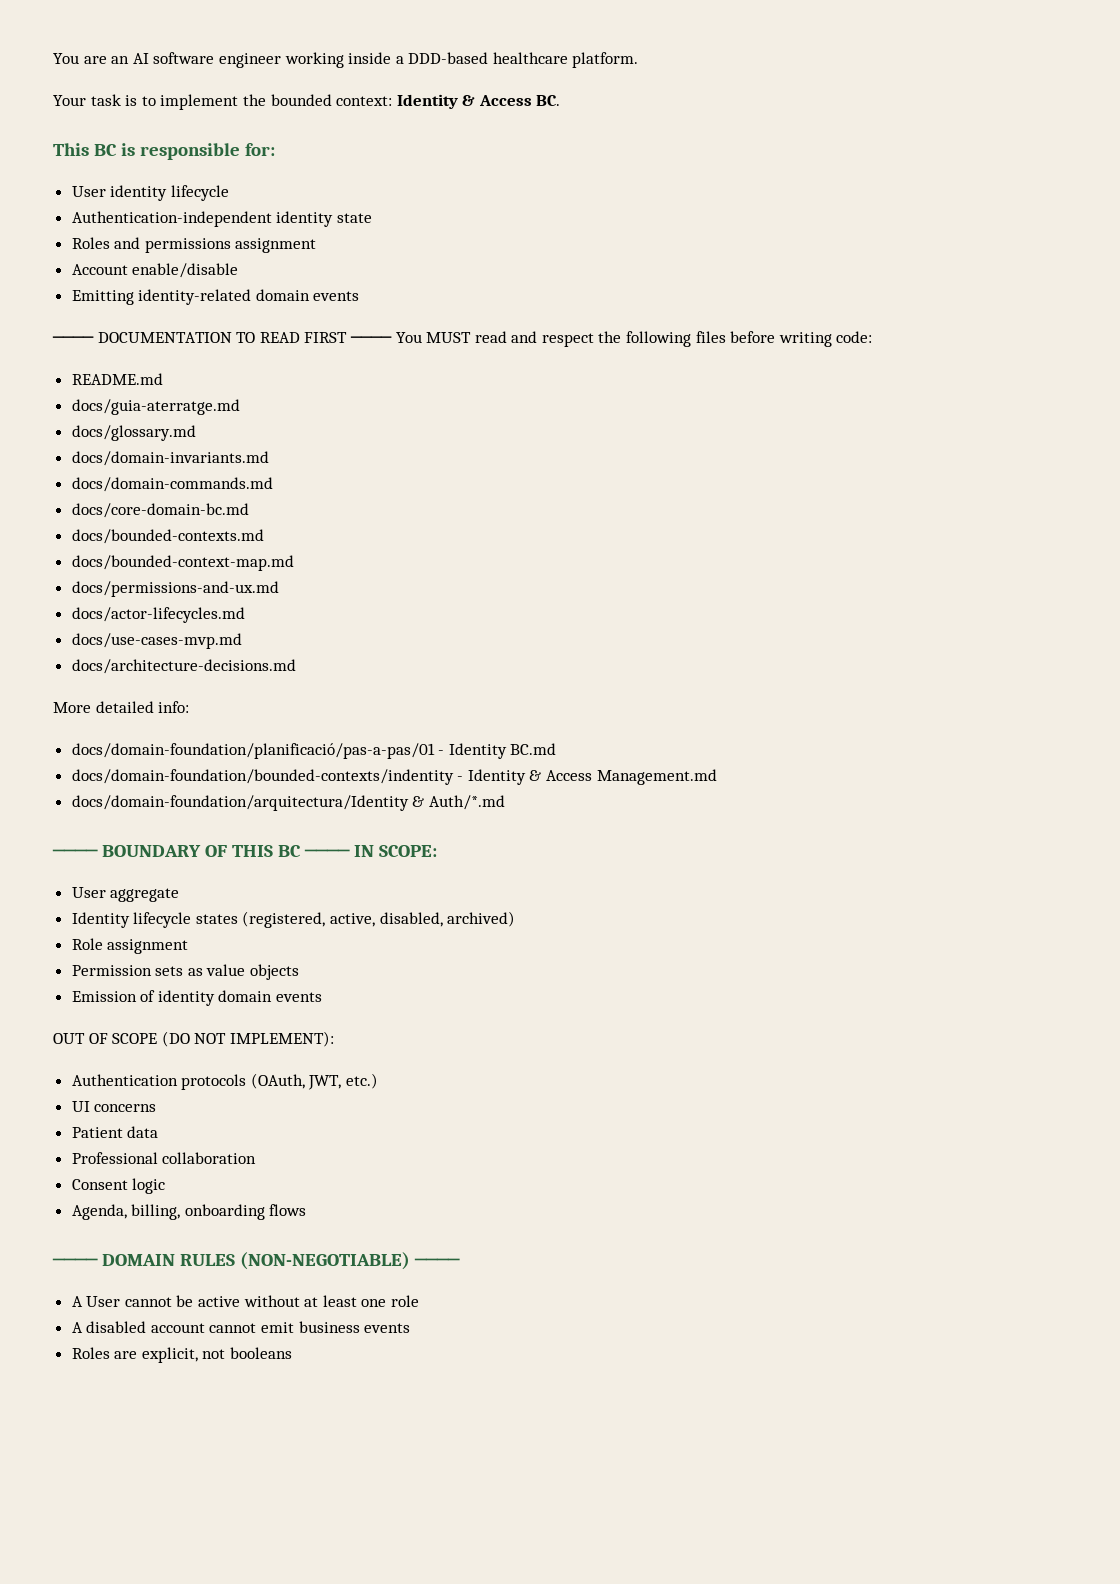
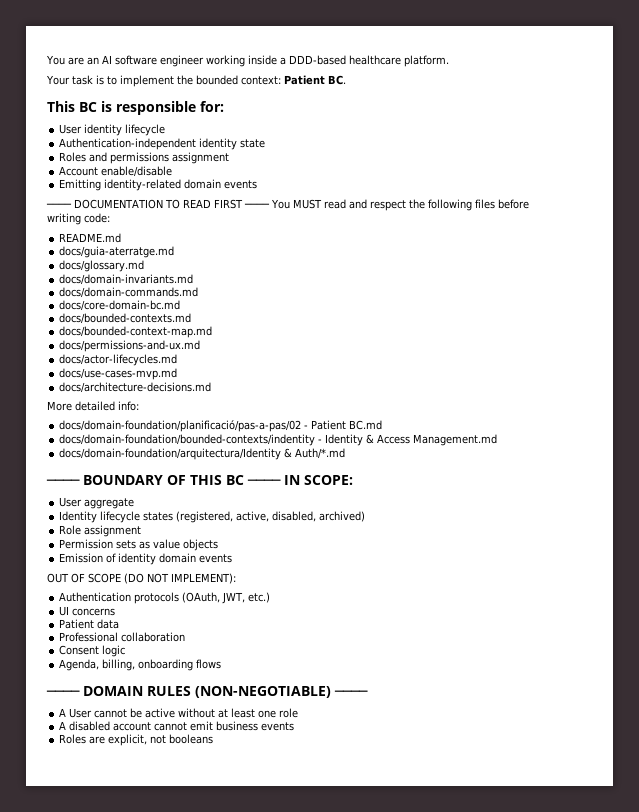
- Your task is to implement the bounded context: Identity & Access BC.
+ Your task is to implement the bounded context: Patient BC.
- docs/domain-foundation/planificació/pas-a-pas/01 - Identity BC.md
+ docs/domain-foundation/planificació/pas-a-pas/02 - Patient BC.md

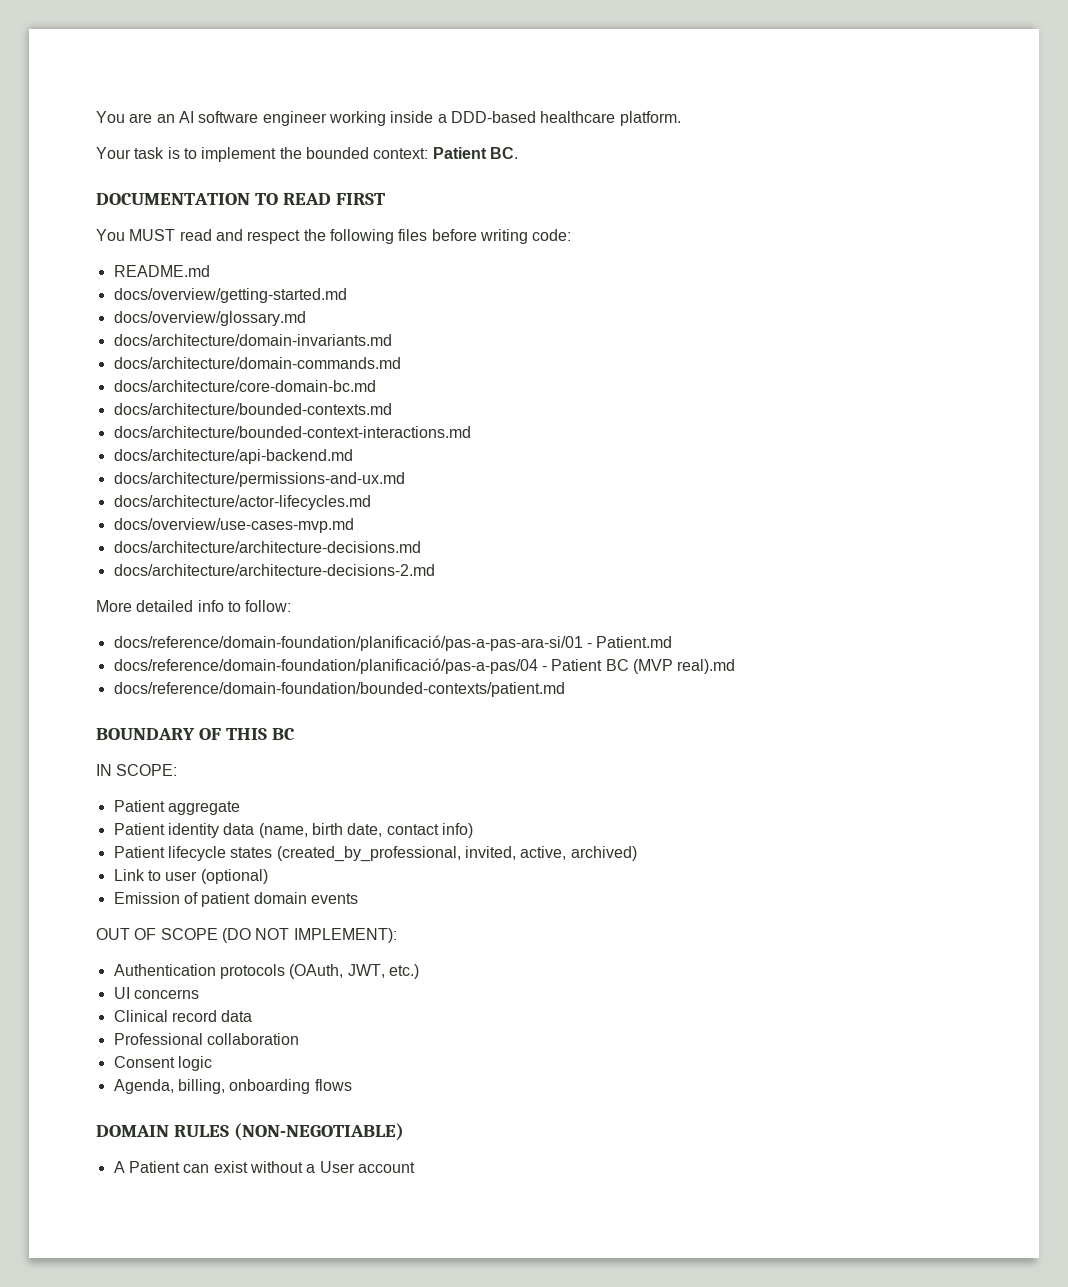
- This BC is responsible for:
- User identity lifecycle
- Authentication-independent identity state
- Roles and permissions assignment
- Account enable/disable
- Emitting identity-related domain events
- ──── DOCUMENTATION TO READ FIRST ──── You MUST read and respect the following files before writing code:
+ DOCUMENTATION TO READ FIRST
+ You MUST read and respect the following files before writing code:
- docs/guia-aterratge.md
- docs/glossary.md
- docs/domain-invariants.md
- docs/domain-commands.md
- docs/core-domain-bc.md
- docs/bounded-contexts.md
- docs/bounded-context-map.md
- docs/permissions-and-ux.md
- docs/actor-lifecycles.md
- docs/use-cases-mvp.md
- docs/architecture-decisions.md
- More detailed info:
- docs/domain-foundation/planificació/pas-a-pas/02 - Patient BC.md
- docs/domain-foundation/bounded-contexts/indentity - Identity & Access Management.md
- docs/domain-foundation/arquitectura/Identity & Auth/*.md
- ──── BOUNDARY OF THIS BC ──── IN SCOPE:
+ docs/overview/getting-started.md
+ docs/overview/glossary.md
+ docs/architecture/domain-invariants.md
+ docs/architecture/domain-commands.md
+ docs/architecture/core-domain-bc.md
+ docs/architecture/bounded-contexts.md
+ docs/architecture/bounded-context-interactions.md
+ docs/architecture/api-backend.md
+ docs/architecture/permissions-and-ux.md
+ docs/architecture/actor-lifecycles.md
+ docs/overview/use-cases-mvp.md
+ docs/architecture/architecture-decisions.md
+ docs/architecture/architecture-decisions-2.md
+ More detailed info to follow:
+ docs/reference/domain-foundation/planificació/pas-a-pas-ara-si/01 - Patient.md
+ docs/reference/domain-foundation/planificació/pas-a-pas/04 - Patient BC (MVP real).md
+ docs/reference/domain-foundation/bounded-contexts/patient.md
+ BOUNDARY OF THIS BC
+ IN SCOPE:
- User aggregate
+ Patient aggregate
- Identity lifecycle states (registered, active, disabled, archived)
- Role assignment
- Permission sets as value objects
+ Patient identity data (name, birth date, contact info)
+ Patient lifecycle states (created_by_professional, invited, active, archived)
+ Link to user (optional)
- Emission of identity domain events
+ Emission of patient domain events
- Patient data
+ Clinical record data
- ──── DOMAIN RULES (NON-NEGOTIABLE) ────
- A User cannot be active without at least one role
- A disabled account cannot emit business events
- Roles are explicit, not booleans
+ DOMAIN RULES (NON-NEGOTIABLE)
+ A Patient can exist without a User account

